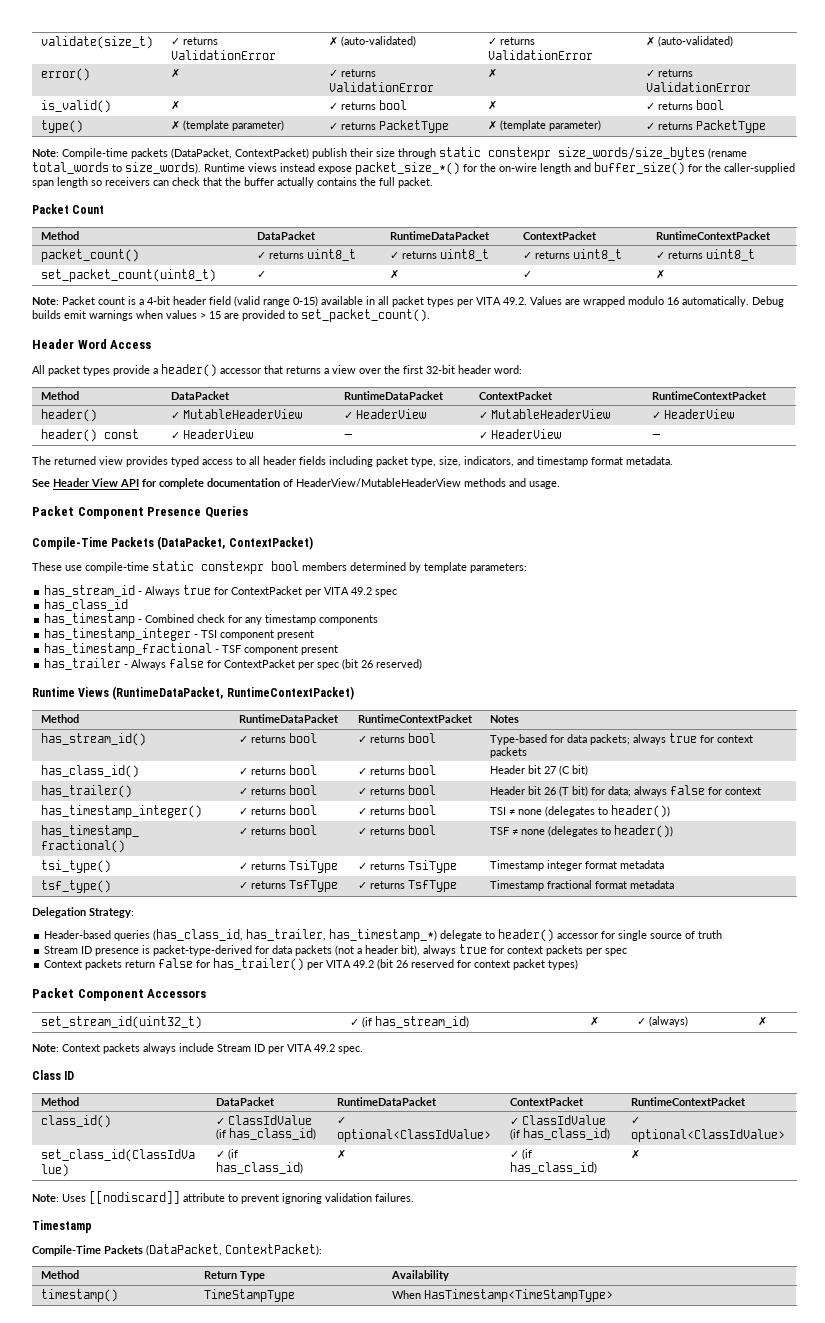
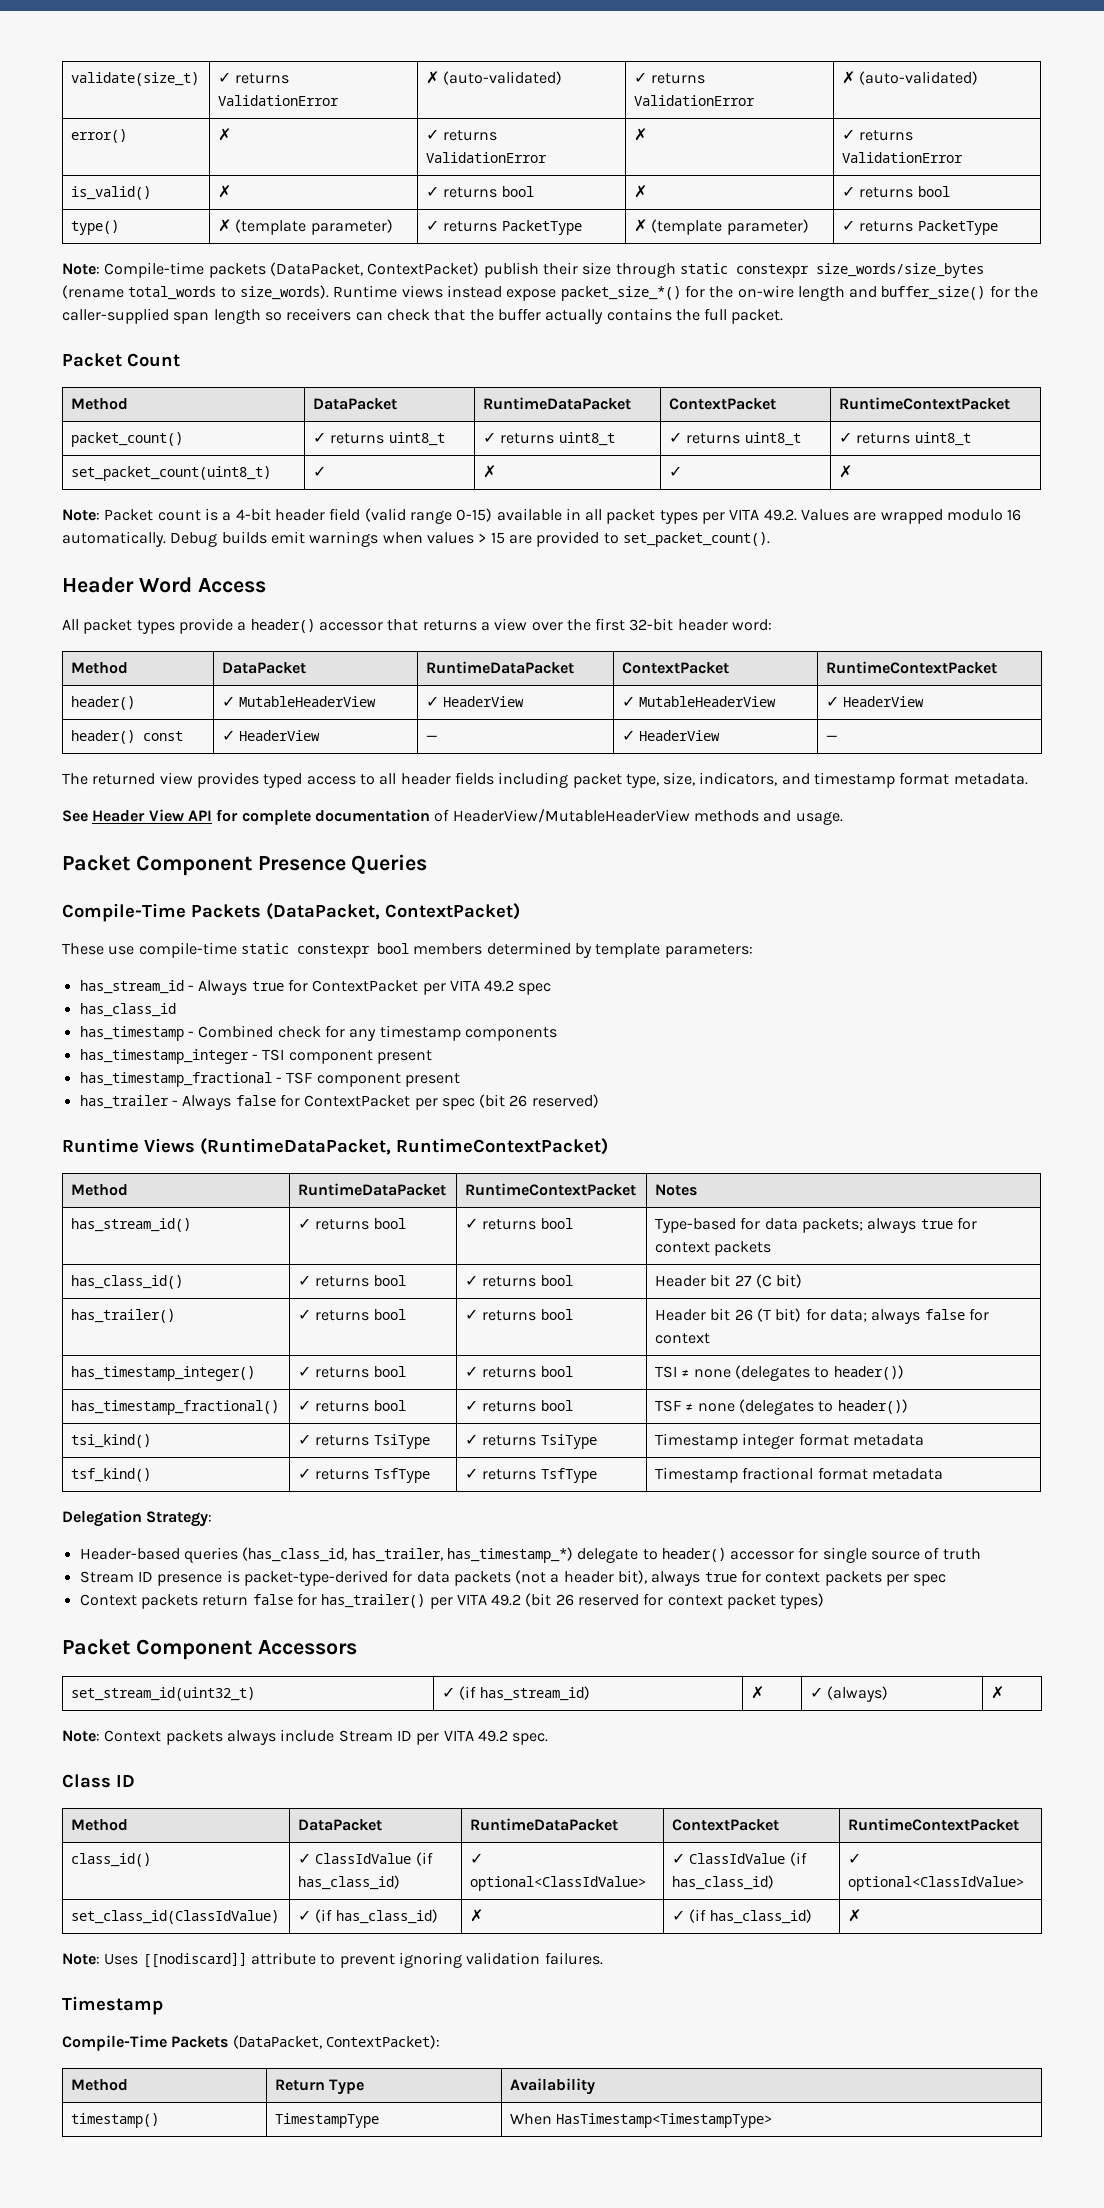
- tsi_type() | ✓ returns TsiType | ✓ returns TsiType | Timestamp integer format metadata
+ tsi_kind() | ✓ returns TsiType | ✓ returns TsiType | Timestamp integer format metadata
- tsf_type() | ✓ returns TsfType | ✓ returns TsfType | Timestamp fractional format metadata
+ tsf_kind() | ✓ returns TsfType | ✓ returns TsfType | Timestamp fractional format metadata
- timestamp() | TimeStampType | When HasTimestamp<TimeStampType>
+ timestamp() | TimestampType | When HasTimestamp<TimestampType>

